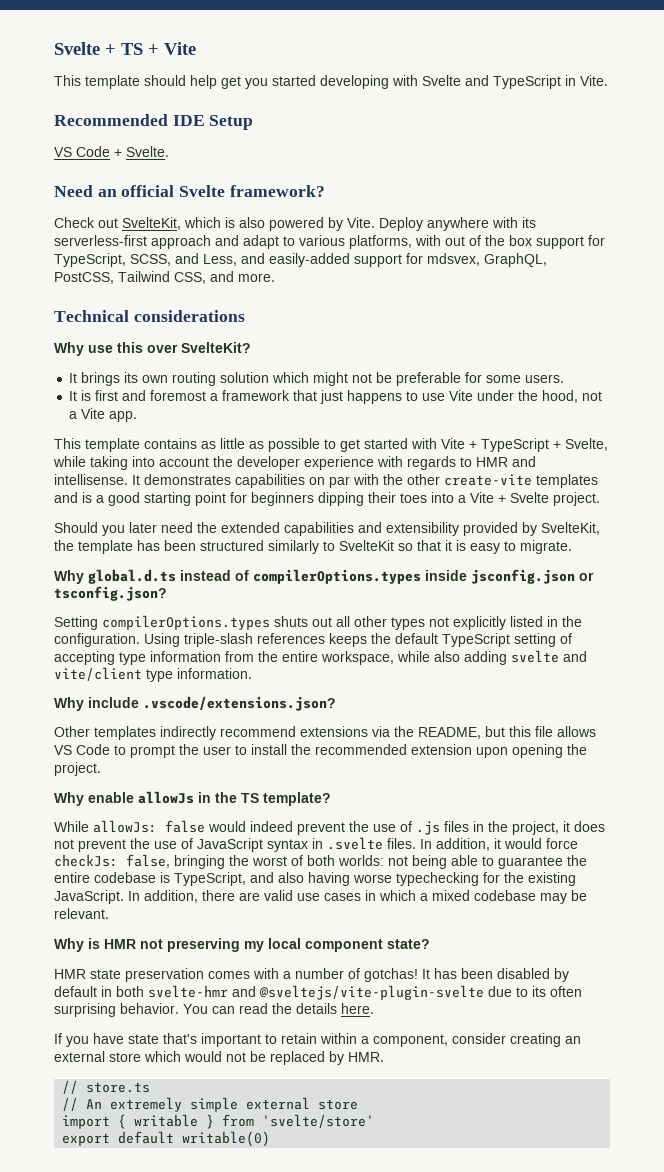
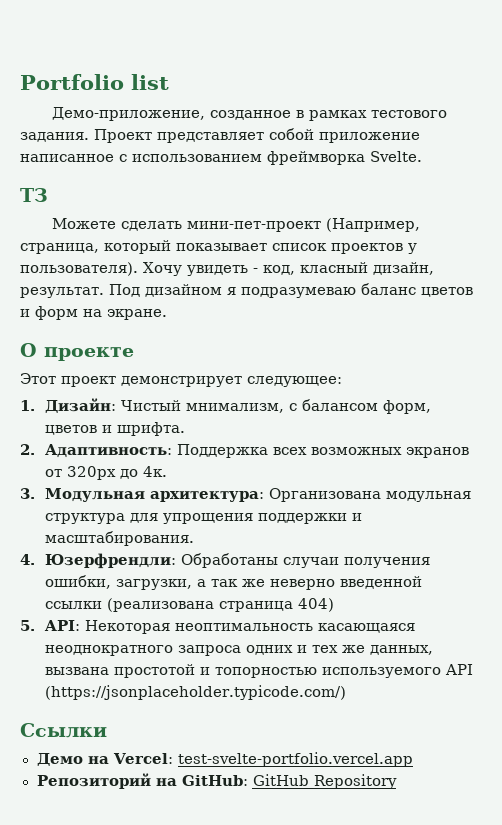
- Svelte + TS + Vite
- This template should help get you started developing with Svelte and TypeScript in Vite.
- Recommended IDE Setup
- VS Code + Svelte.
- Need an official Svelte framework?
- Check out SvelteKit, which is also powered by Vite. Deploy anywhere with its serverless-first approach and adapt to various platforms, with out of the box support for TypeScript, SCSS, and Less, and easily-added support for mdsvex, GraphQL, PostCSS, Tailwind CSS, and more.
- Technical considerations
- Why use this over SvelteKit?
- It brings its own routing solution which might not be preferable for some users.
- It is first and foremost a framework that just happens to use Vite under the hood, not a Vite app.
- This template contains as little as possible to get started with Vite + TypeScript + Svelte, while taking into account the developer experience with regards to HMR and intellisense. It demonstrates capabilities on par with the other create-vite templates and is a good starting point for beginners dipping their toes into a Vite + Svelte project.
- Should you later need the extended capabilities and extensibility provided by SvelteKit, the template has been structured similarly to SvelteKit so that it is easy to migrate.
- Why global.d.ts instead of compilerOptions.types inside jsconfig.json or tsconfig.json?
- Setting compilerOptions.types shuts out all other types not explicitly listed in the configuration. Using triple-slash references keeps the default TypeScript setting of accepting type information from the entire workspace, while also adding svelte and vite/client type information.
- Why include .vscode/extensions.json?
- Other templates indirectly recommend extensions via the README, but this file allows VS Code to prompt the user to install the recommended extension upon opening the project.
- Why enable allowJs in the TS template?
- While allowJs: false would indeed prevent the use of .js files in the project, it does not prevent the use of JavaScript syntax in .svelte files. In addition, it would force checkJs: false, bringing the worst of both worlds: not being able to guarantee the entire codebase is TypeScript, and also having worse typechecking for the existing JavaScript. In addition, there are valid use cases in which a mixed codebase may be relevant.
- Why is HMR not preserving my local component state?
- HMR state preservation comes with a number of gotchas! It has been disabled by default in both svelte-hmr and @sveltejs/vite-plugin-svelte due to its often surprising behavior. You can read the details here.
- If you have state that's important to retain within a component, consider creating an external store which would not be replaced by HMR.
- // store.ts
- // An extremely simple external store
- import { writable } from 'svelte/store'
- export default writable(0)
+ Portfolio list
+ Демо-приложение, созданное в рамках тестового задания. Проект представляет собой приложение написанное с использованием фреймворка Svelte.
+ ТЗ
+ Можете сделать мини-пет-проект (Например, страница, который показывает список проектов у пользователя). Хочу увидеть - код, класный дизайн, результат. Под дизайном я подразумеваю баланс цветов и форм на экране.
+ О проекте
+ Этот проект демонстрирует следующее:
+ 1. Дизайн: Чистый мнимализм, с балансом форм, цветов и шрифта.
+ 2. Адаптивность: Поддержка всех возможных экранов от 320px до 4к.
+ 3. Модульная архитектура: Организована модульная структура для упрощения поддержки и масштабирования.
+ 4. Юзерфрендли: Обработаны случаи получения ошибки, загрузки, а так же неверно введенной ссылки (реализована страница 404)
+ 5. API: Некоторая неоптимальность касающаяся неоднократного запроса одних и тех же данных, вызвана простотой и топорностью используемого API (https://jsonplaceholder.typicode.com/)
+ Ссылки
+ Демо на Vercel: test-svelte-portfolio.vercel.app
+ Репозиторий на GitHub: GitHub Repository

